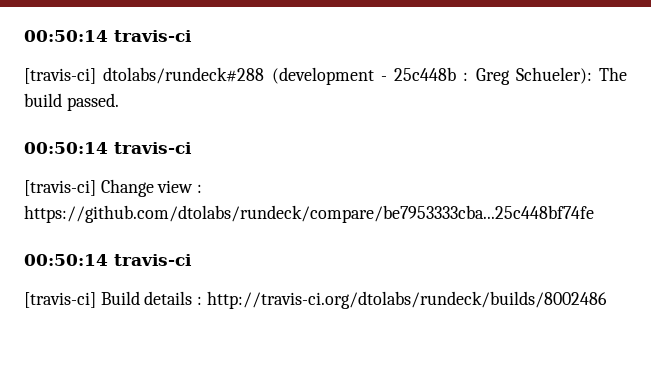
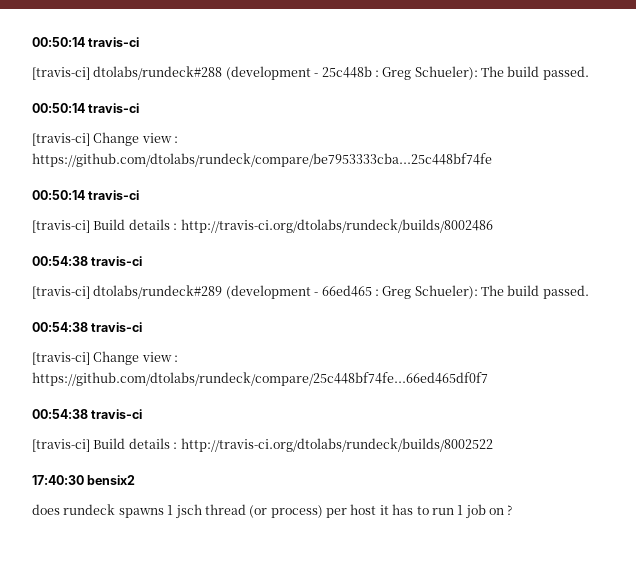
  [travis-ci] Build details : http://travis-ci.org/dtolabs/rundeck/builds/8002486
+ 00:54:38 travis-ci
+ [travis-ci] dtolabs/rundeck#289 (development - 66ed465 : Greg Schueler): The build passed.
+ 00:54:38 travis-ci
+ [travis-ci] Change view : https://github.com/dtolabs/rundeck/compare/25c448bf74fe...66ed465df0f7
+ 00:54:38 travis-ci
+ [travis-ci] Build details : http://travis-ci.org/dtolabs/rundeck/builds/8002522
+ 17:40:30 bensix2
+ does rundeck spawns 1 jsch thread (or process) per host it has to run 1 job on ?

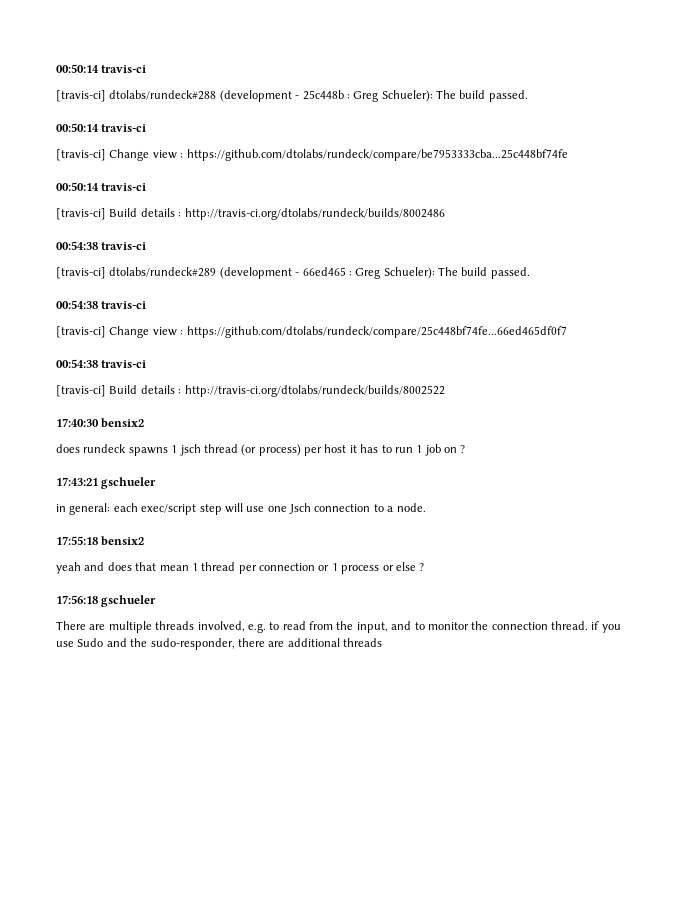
+ 17:43:21 gschueler
+ in general: each exec/script step will use one Jsch connection to a node.
+ 17:55:18 bensix2
+ yeah and does that mean 1 thread per connection or 1 process or else ?
+ 17:56:18 gschueler
+ There are multiple threads involved, e.g. to read from the input, and to monitor the connection thread. if you use Sudo and the sudo-responder, there are additional threads

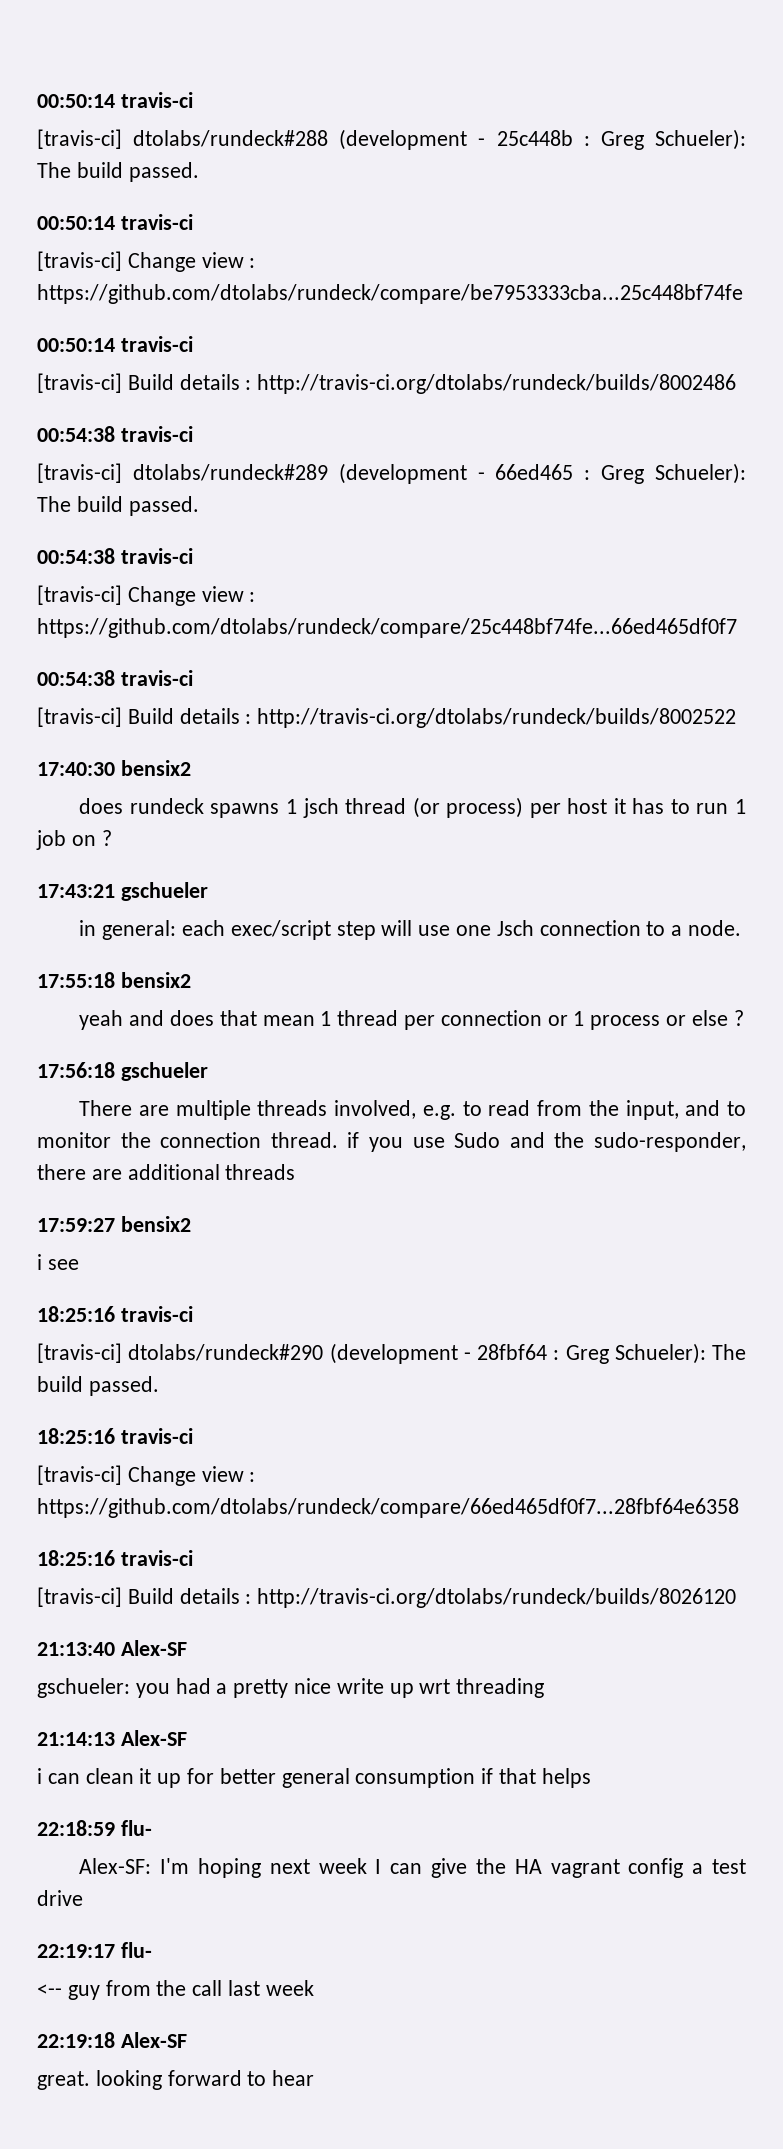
+ 17:59:27 bensix2
+ i see
+ 18:25:16 travis-ci
+ [travis-ci] dtolabs/rundeck#290 (development - 28fbf64 : Greg Schueler): The build passed.
+ 18:25:16 travis-ci
+ [travis-ci] Change view : https://github.com/dtolabs/rundeck/compare/66ed465df0f7...28fbf64e6358
+ 18:25:16 travis-ci
+ [travis-ci] Build details : http://travis-ci.org/dtolabs/rundeck/builds/8026120
+ 21:13:40 Alex-SF
+ gschueler: you had a pretty nice write up wrt threading
+ 21:14:13 Alex-SF
+ i can clean it up for better general consumption if that helps
+ 22:18:59 flu-
+ Alex-SF: I'm hoping next week I can give the HA vagrant config a test drive
+ 22:19:17 flu-
+ <-- guy from the call last week
+ 22:19:18 Alex-SF
+ great. looking forward to hear

